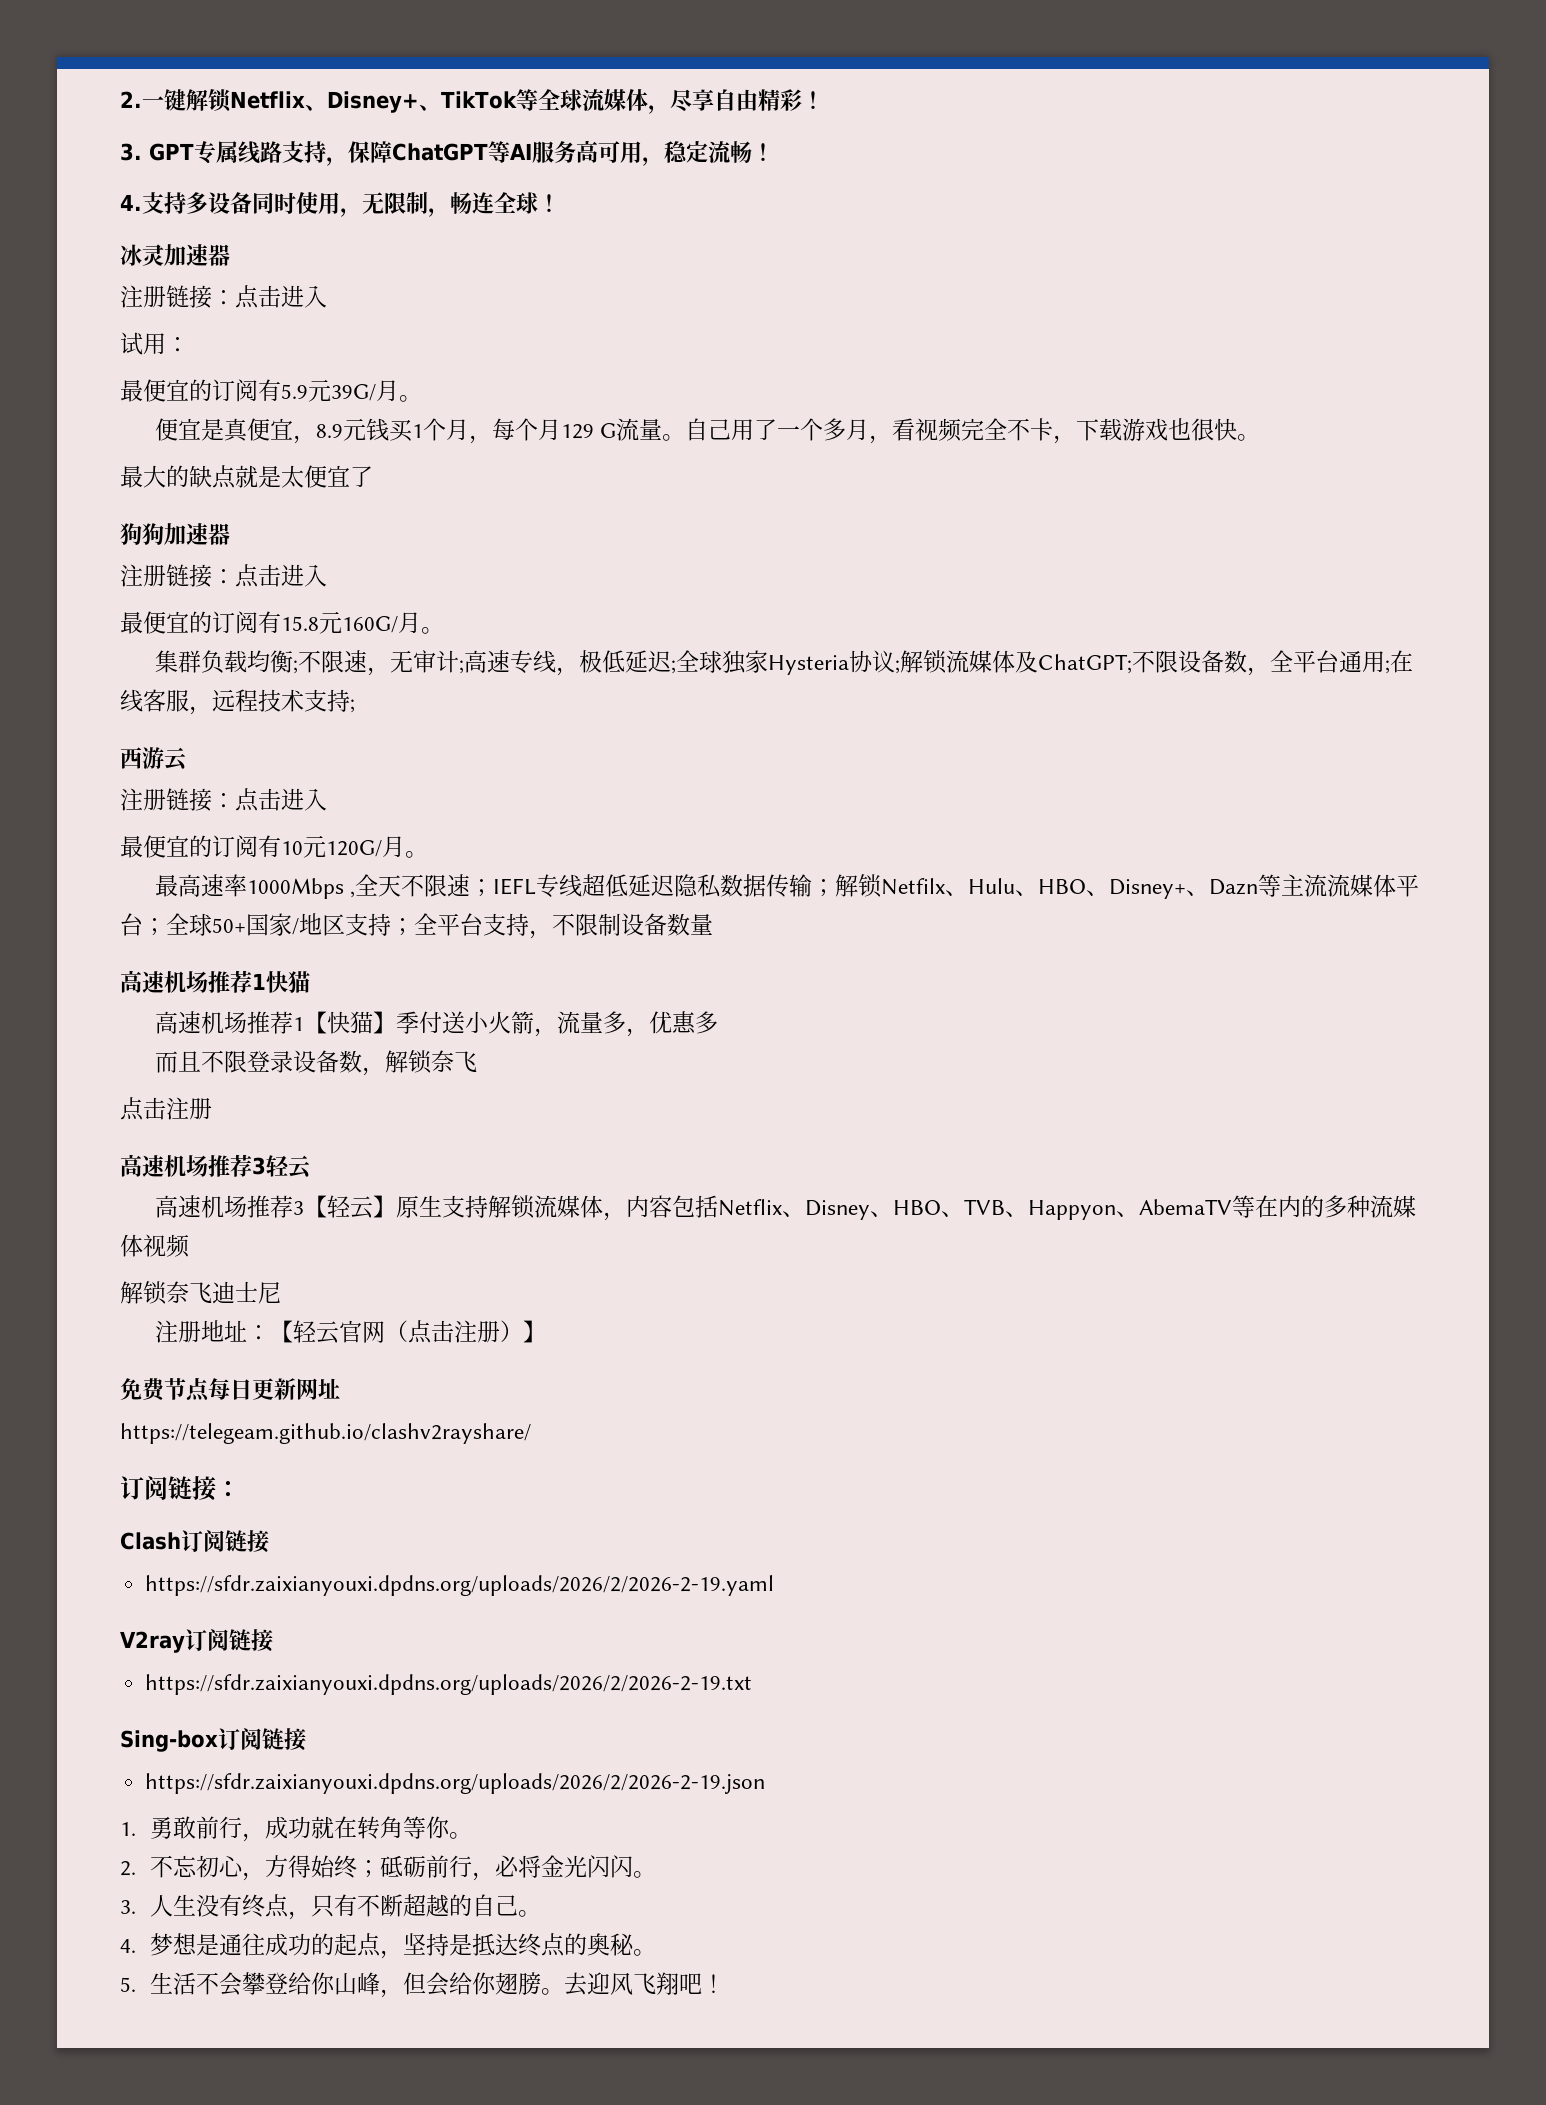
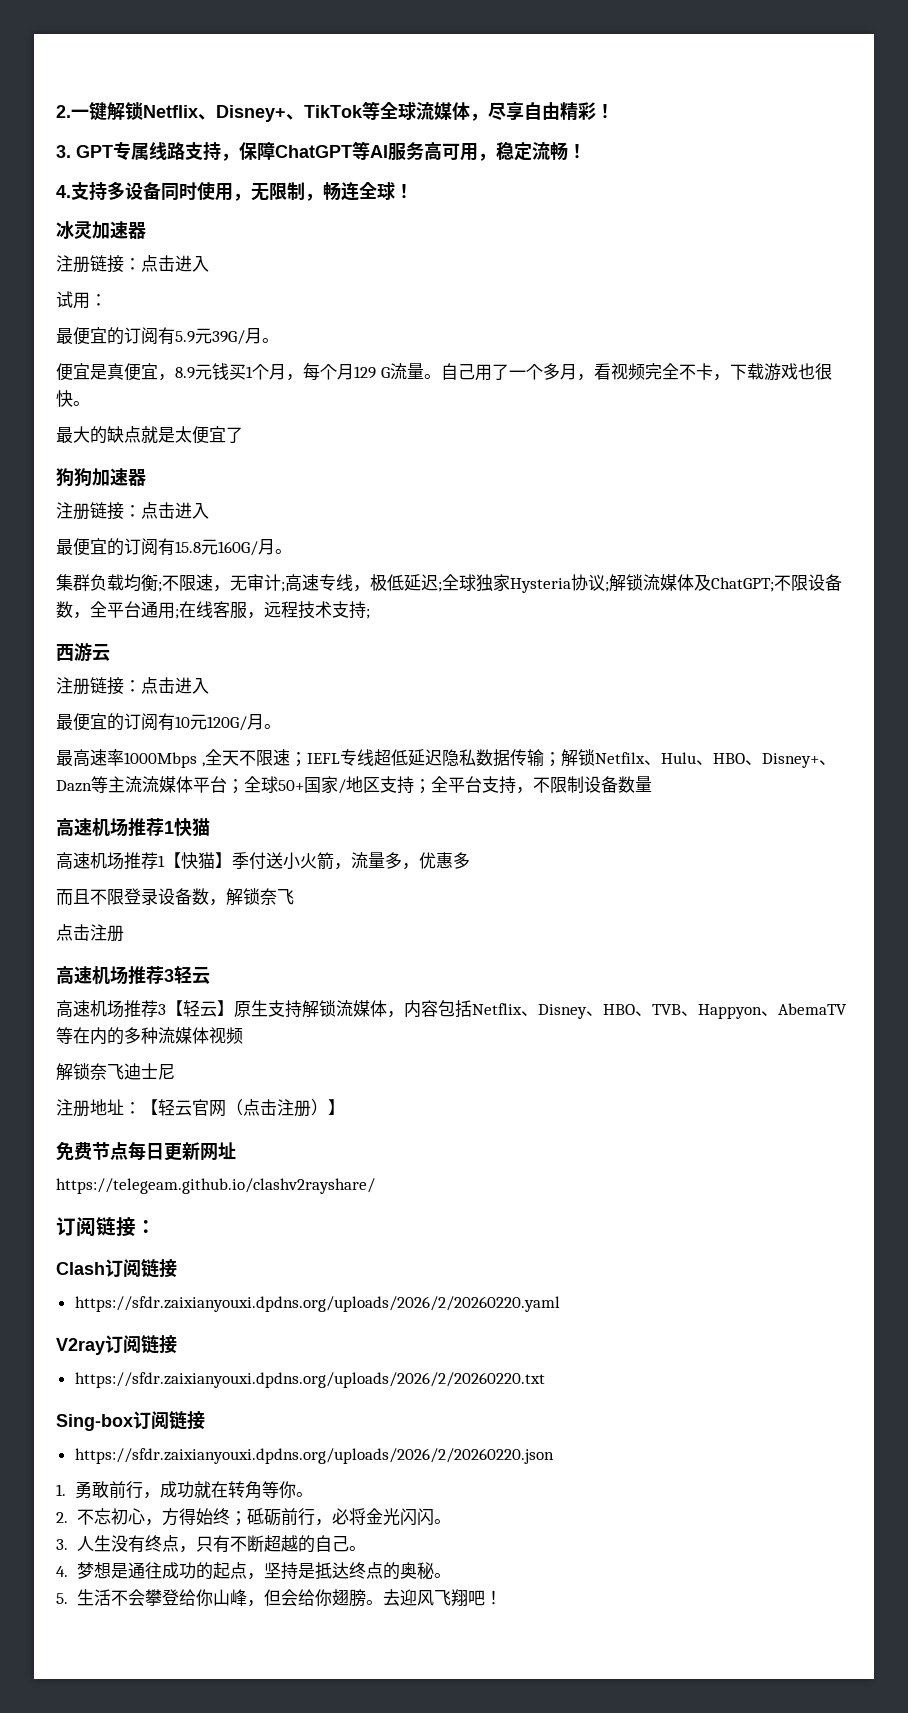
- https://sfdr.zaixianyouxi.dpdns.org/uploads/2026/2/2026-2-19.yaml
+ https://sfdr.zaixianyouxi.dpdns.org/uploads/2026/2/20260220.yaml
- https://sfdr.zaixianyouxi.dpdns.org/uploads/2026/2/2026-2-19.txt
+ https://sfdr.zaixianyouxi.dpdns.org/uploads/2026/2/20260220.txt
- https://sfdr.zaixianyouxi.dpdns.org/uploads/2026/2/2026-2-19.json
+ https://sfdr.zaixianyouxi.dpdns.org/uploads/2026/2/20260220.json

